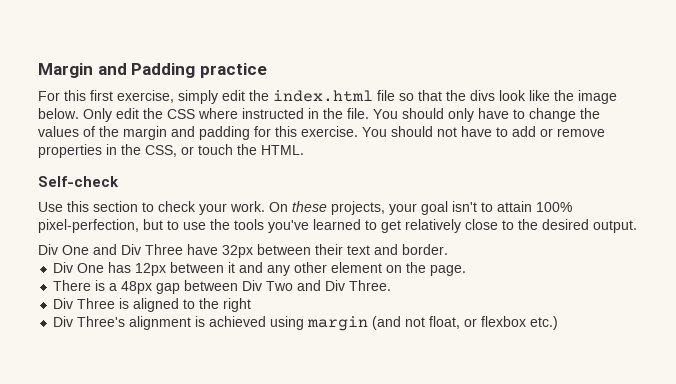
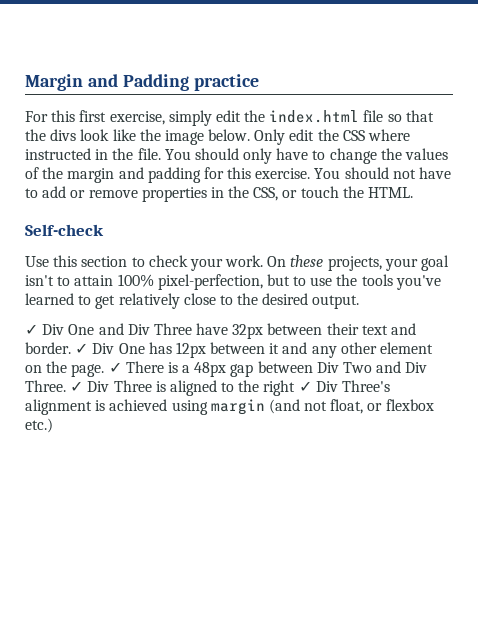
- Div One and Div Three have 32px between their text and border.
- Div One has 12px between it and any other element on the page.
- There is a 48px gap between Div Two and Div Three.
- Div Three is aligned to the right
- Div Three's alignment is achieved using margin (and not float, or flexbox etc.)
+ ✓ Div One and Div Three have 32px between their text and border. ✓ Div One has 12px between it and any other element on the page. ✓ There is a 48px gap between Div Two and Div Three. ✓ Div Three is aligned to the right ✓ Div Three's alignment is achieved using margin (and not float, or flexbox etc.)

